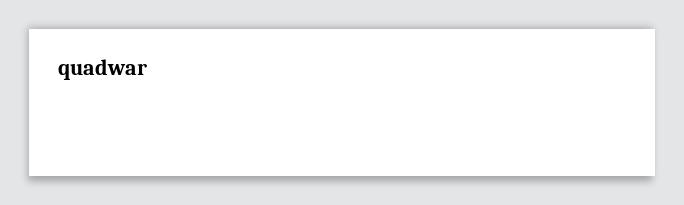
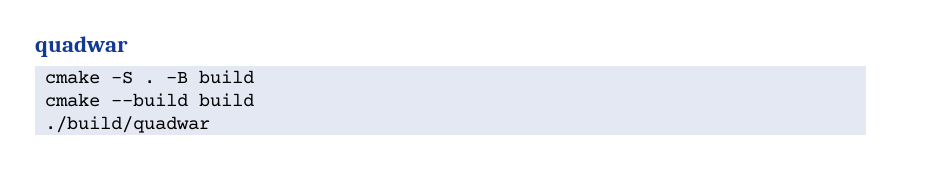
+ cmake -S . -B build
+ cmake --build build
+ ./build/quadwar

